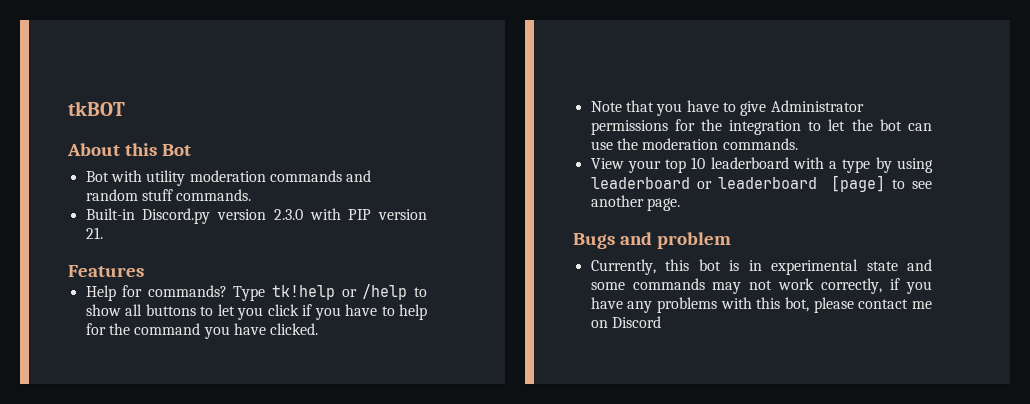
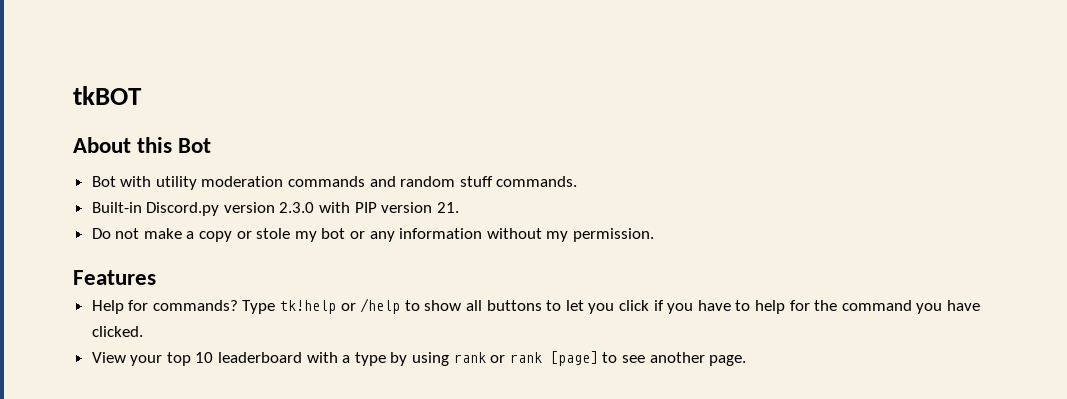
+ Do not make a copy or stole my bot or any information without my permission.
- Note that you have to give Administrator permissions for the integration to let the bot can use the moderation commands.
- View your top 10 leaderboard with a type by using leaderboard or leaderboard [page] to see another page.
+ View your top 10 leaderboard with a type by using rank or rank [page] to see another page.
- Bugs and problem
- Currently, this bot is in experimental state and some commands may not work correctly, if you have any problems with this bot, please contact me on Discord

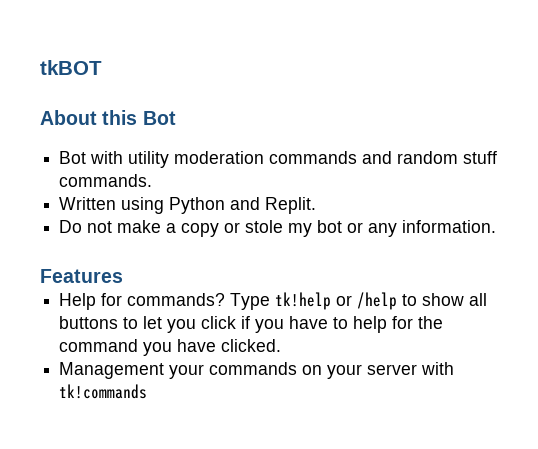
- Built-in Discord.py version 2.3.0 with PIP version 21.
+ Written using Python and Replit.
- Do not make a copy or stole my bot or any information without my permission.
+ Do not make a copy or stole my bot or any information.
- View your top 10 leaderboard with a type by using rank or rank [page] to see another page.
+ Management your commands on your server with tk!commands

